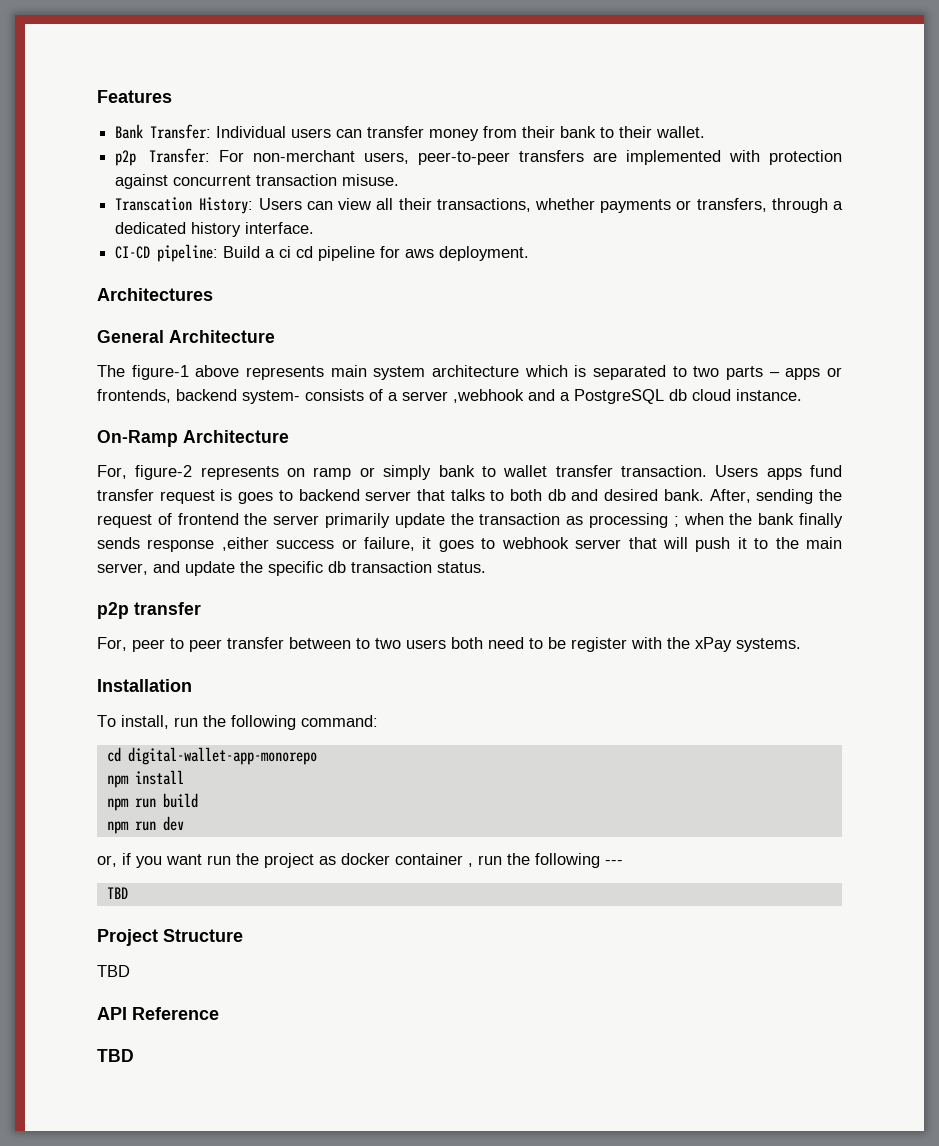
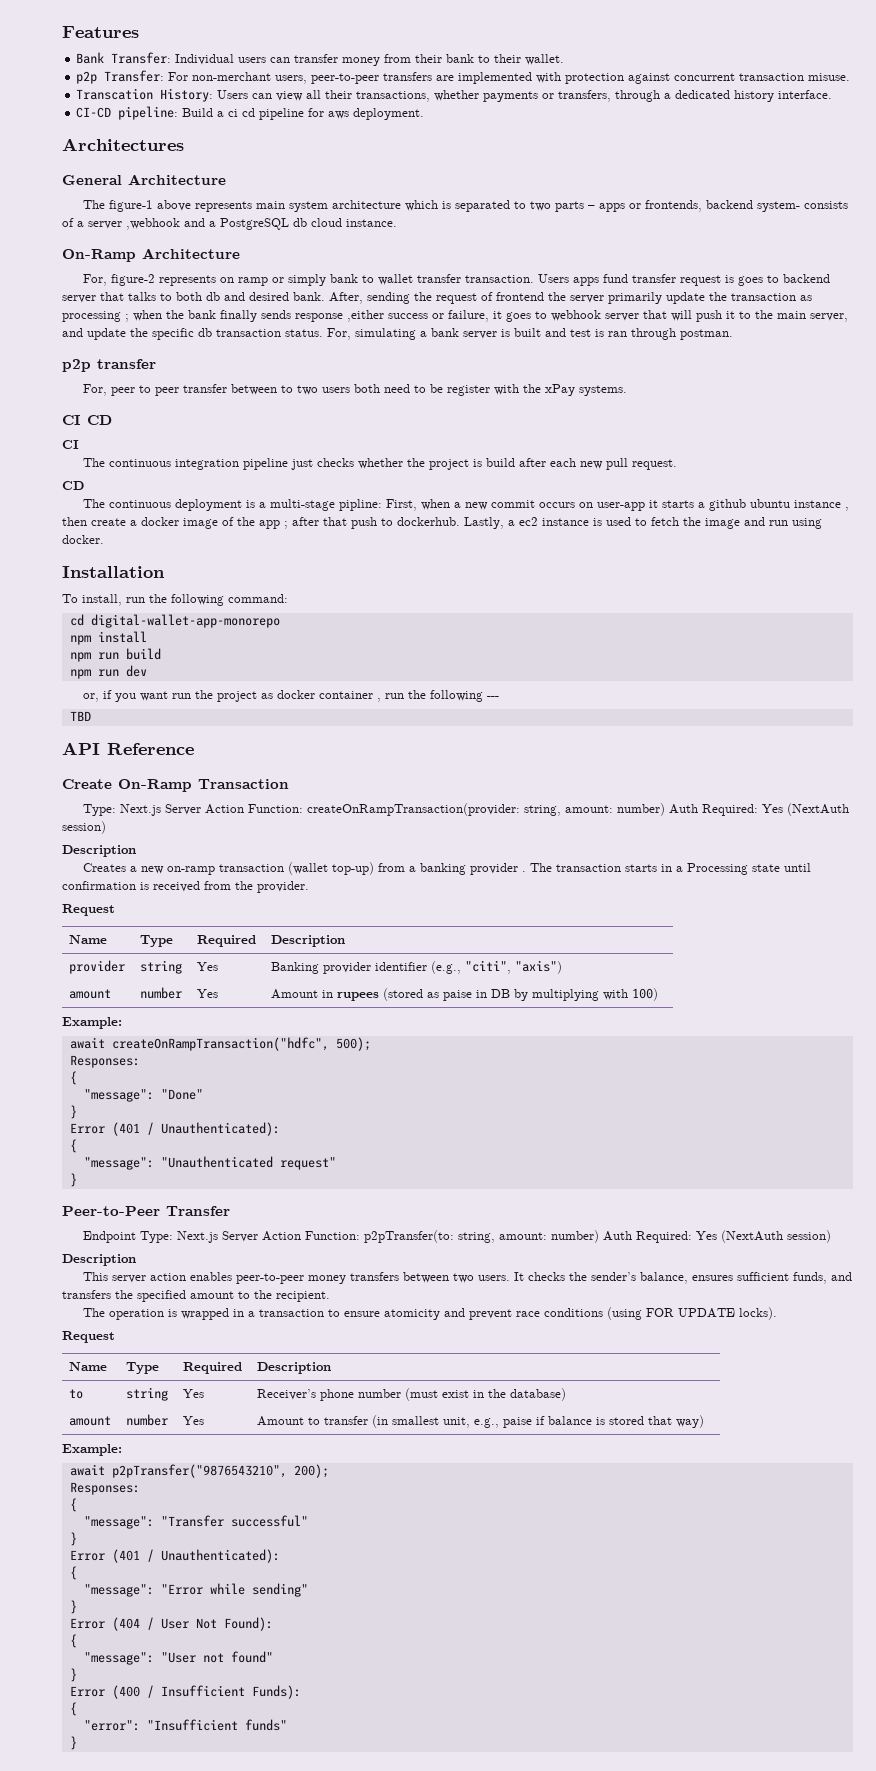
+ For, simulating a bank server is built and test is ran through postman.
+ CI CD
+ CI
+ The continuous integration pipeline just checks whether the project is build after each new pull request.
+ CD
+ The continuous deployment is a multi-stage pipline: First, when a new commit occurs on user-app it starts a github ubuntu instance , then create a docker image of the app ; after that push to dockerhub. Lastly, a ec2 instance is used to fetch the image and run using docker.
- Project Structure
- TBD
  API Reference
- TBD
+ Create On-Ramp Transaction
+ Type: Next.js Server Action Function: createOnRampTransaction(provider: string, amount: number) Auth Required: Yes (NextAuth session)
+ Description
+ Creates a new on-ramp transaction (wallet top-up) from a banking provider . The transaction starts in a Processing state until confirmation is received from the provider.
+ Request
+ Name | Type | Required | Description
+ provider | string | Yes | Banking provider identifier (e.g., "citi", "axis")
+ amount | number | Yes | Amount in rupees (stored as paise in DB by multiplying with 100)
+ Example:
+ await createOnRampTransaction("hdfc", 500);
+ Responses:
+ {
+ "message": "Done"
+ }
+ Error (401 / Unauthenticated):
+ {
+ "message": "Unauthenticated request"
+ }
+ Peer-to-Peer Transfer
+ Endpoint Type: Next.js Server Action Function: p2pTransfer(to: string, amount: number) Auth Required: Yes (NextAuth session)
+ Description
+ This server action enables peer-to-peer money transfers between two users. It checks the sender’s balance, ensures sufficient funds, and transfers the specified amount to the recipient.
+ The operation is wrapped in a transaction to ensure atomicity and prevent race conditions (using FOR UPDATE locks).
+ Request
+ Name | Type | Required | Description
+ to | string | Yes | Receiver’s phone number (must exist in the database)
+ amount | number | Yes | Amount to transfer (in smallest unit, e.g., paise if balance is stored that way)
+ Example:
+ await p2pTransfer("9876543210", 200);
+ Responses:
+ {
+ "message": "Transfer successful"
+ }
+ Error (401 / Unauthenticated):
+ {
+ "message": "Error while sending"
+ }
+ Error (404 / User Not Found):
+ {
+ "message": "User not found"
+ }
+ Error (400 / Insufficient Funds):
+ {
+ "error": "Insufficient funds"
+ }

